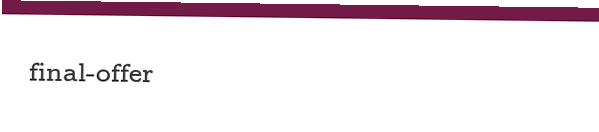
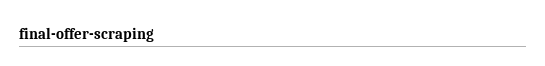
- final-offer
+ final-offer-scraping

